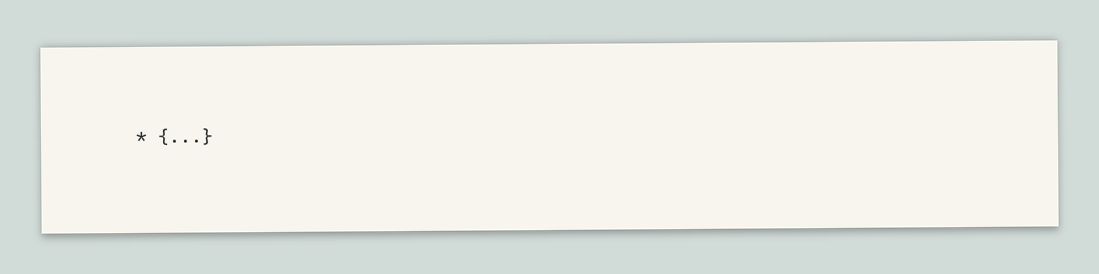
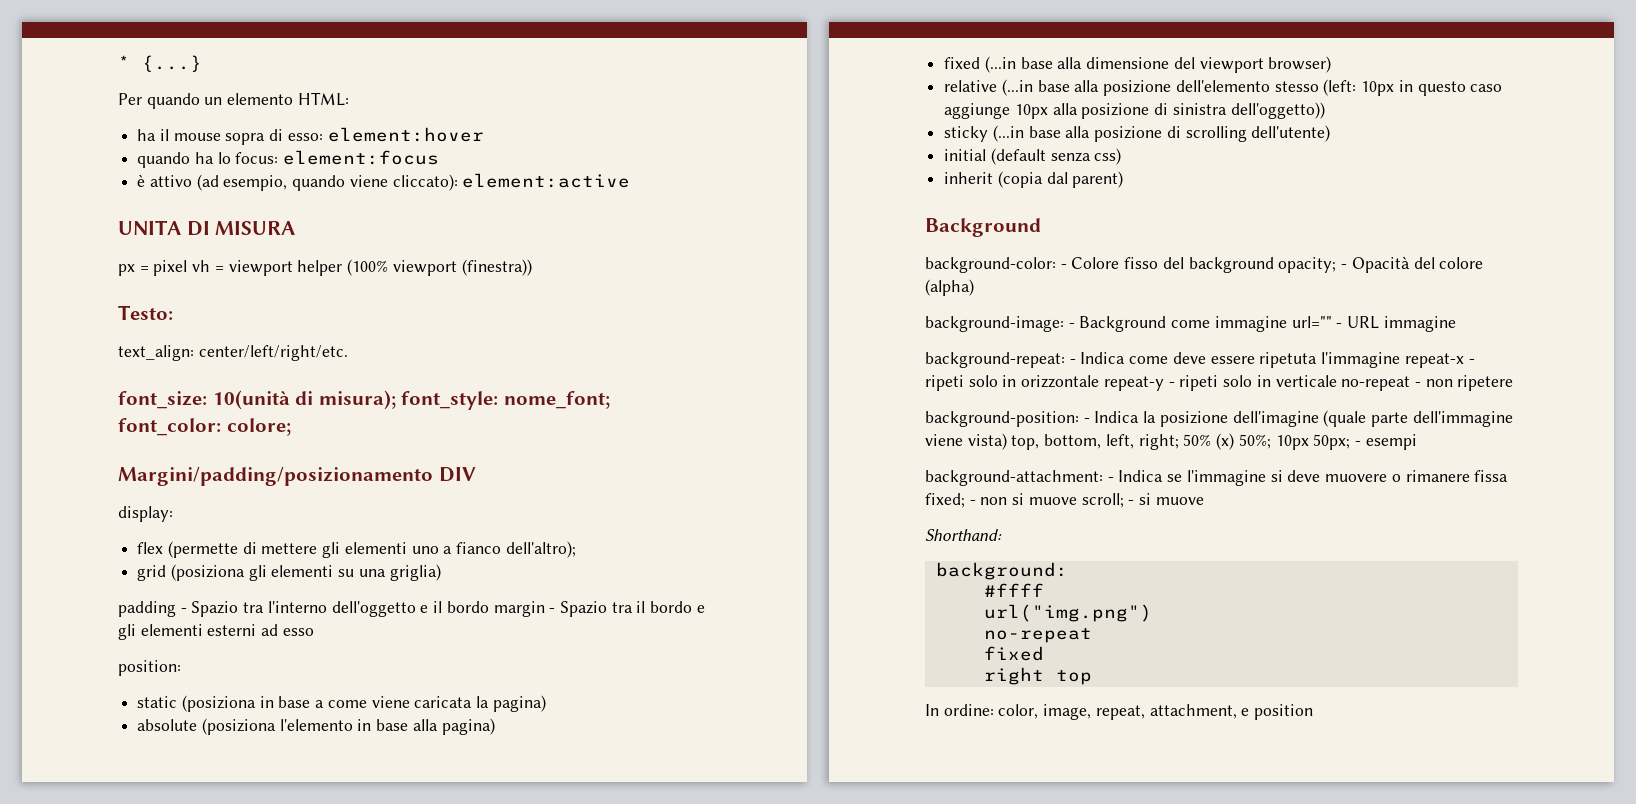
+ Per quando un elemento HTML:
+ ha il mouse sopra di esso: element:hover
+ quando ha lo focus: element:focus
+ è attivo (ad esempio, quando viene cliccato): element:active
+ UNITA DI MISURA
+ px = pixel vh = viewport helper (100% viewport (finestra))
+ Testo:
+ text_align: center/left/right/etc.
+ font_size: 10(unità di misura); font_style: nome_font; font_color: colore;
+ Margini/padding/posizionamento DIV
+ display:
+ flex (permette di mettere gli elementi uno a fianco dell'altro);
+ grid (posiziona gli elementi su una griglia)
+ padding - Spazio tra l'interno dell'oggetto e il bordo margin - Spazio tra il bordo e gli elementi esterni ad esso
+ position:
+ static (posiziona in base a come viene caricata la pagina)
+ absolute (posiziona l'elemento in base alla pagina)
+ fixed (...in base alla dimensione del viewport browser)
+ relative (...in base alla posizione dell'elemento stesso (left: 10px in questo caso aggiunge 10px alla posizione di sinistra dell'oggetto))
+ sticky (...in base alla posizione di scrolling dell'utente)
+ initial (default senza css)
+ inherit (copia dal parent)
+ Background
+ background-color: - Colore fisso del background opacity; - Opacità del colore (alpha)
+ background-image: - Background come immagine url="" - URL immagine
+ background-repeat: - Indica come deve essere ripetuta l'immagine repeat-x - ripeti solo in orizzontale repeat-y - ripeti solo in verticale no-repeat - non ripetere
+ background-position: - Indica la posizione dell'imagine (quale parte dell'immagine viene vista) top, bottom, left, right; 50% (x) 50%; 10px 50px; - esempi
+ background-attachment: - Indica se l'immagine si deve muovere o rimanere fissa fixed; - non si muove scroll; - si muove
+ Shorthand:
+ background:
+ #ffff
+ url("img.png")
+ no-repeat
+ fixed
+ right top
+ In ordine: color, image, repeat, attachment, e position

